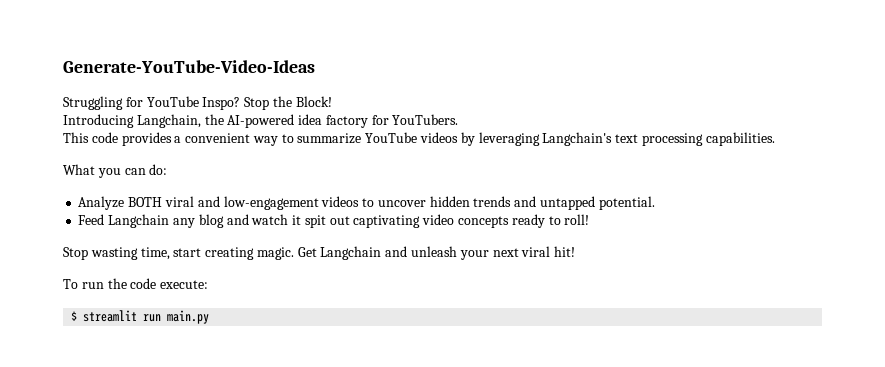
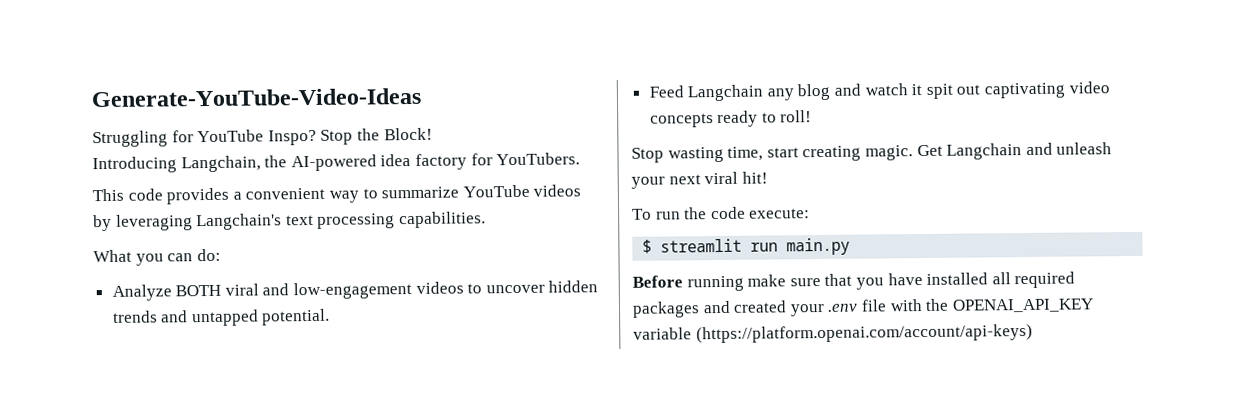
+ Before running make sure that you have installed all required packages and created your .env file with the OPENAI_API_KEY variable (https://platform.openai.com/account/api-keys)

